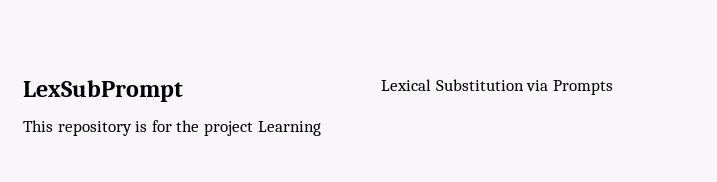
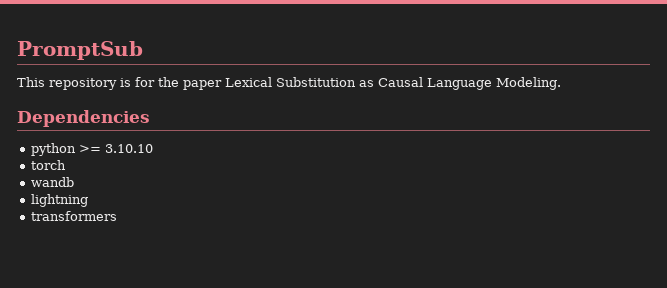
- LexSubPrompt
+ PromptSub
- This repository is for the project Learning Lexical Substitution via Prompts
+ This repository is for the paper Lexical Substitution as Causal Language Modeling.
+ Dependencies
+ python >= 3.10.10
+ torch
+ wandb
+ lightning
+ transformers

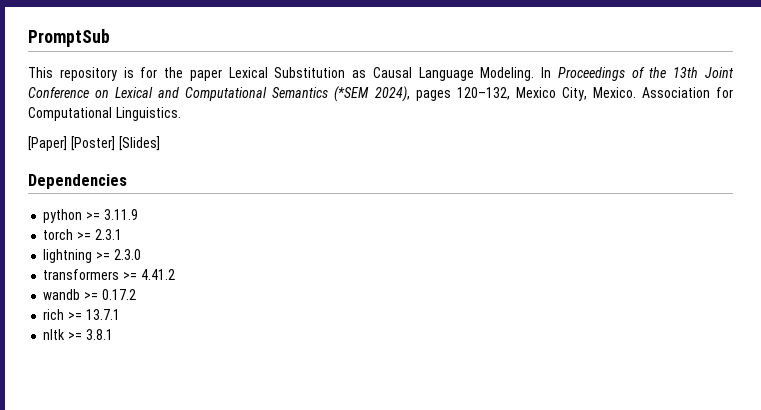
+ In Proceedings of the 13th Joint Conference on Lexical and Computational Semantics (*SEM 2024), pages 120–132, Mexico City, Mexico. Association for Computational Linguistics.
+ [Paper] [Poster] [Slides]
- python >= 3.10.10
+ python >= 3.11.9
- torch
- wandb
- lightning
- transformers
+ torch >= 2.3.1
+ lightning >= 2.3.0
+ transformers >= 4.41.2
+ wandb >= 0.17.2
+ rich >= 13.7.1
+ nltk >= 3.8.1

